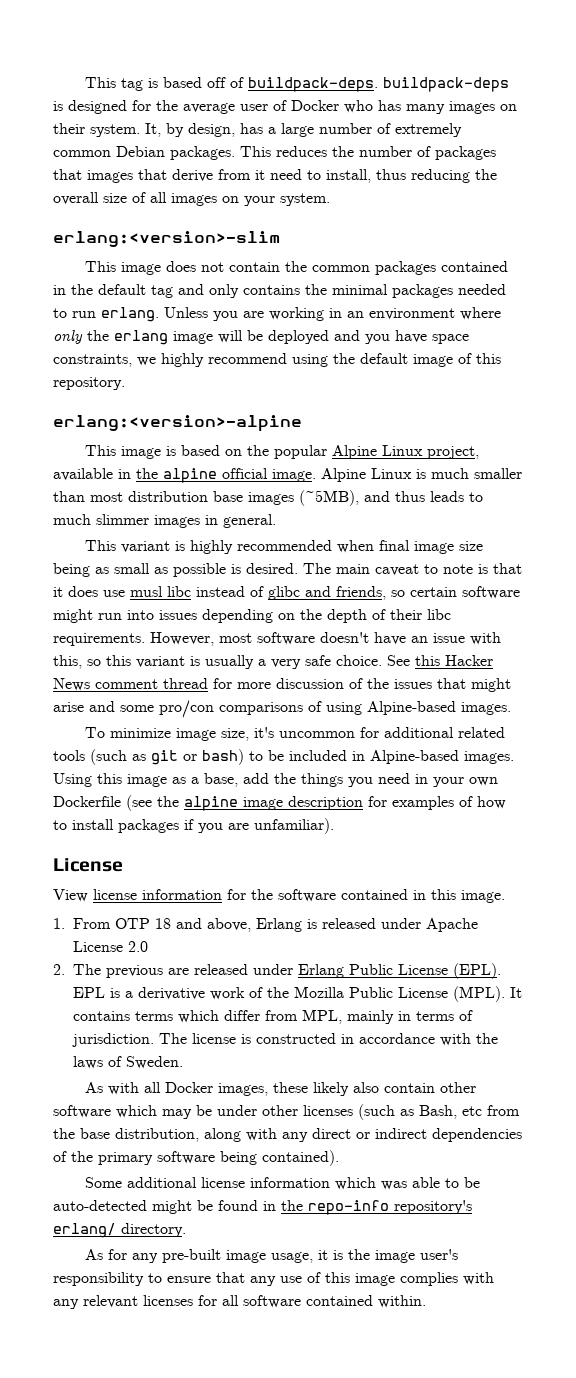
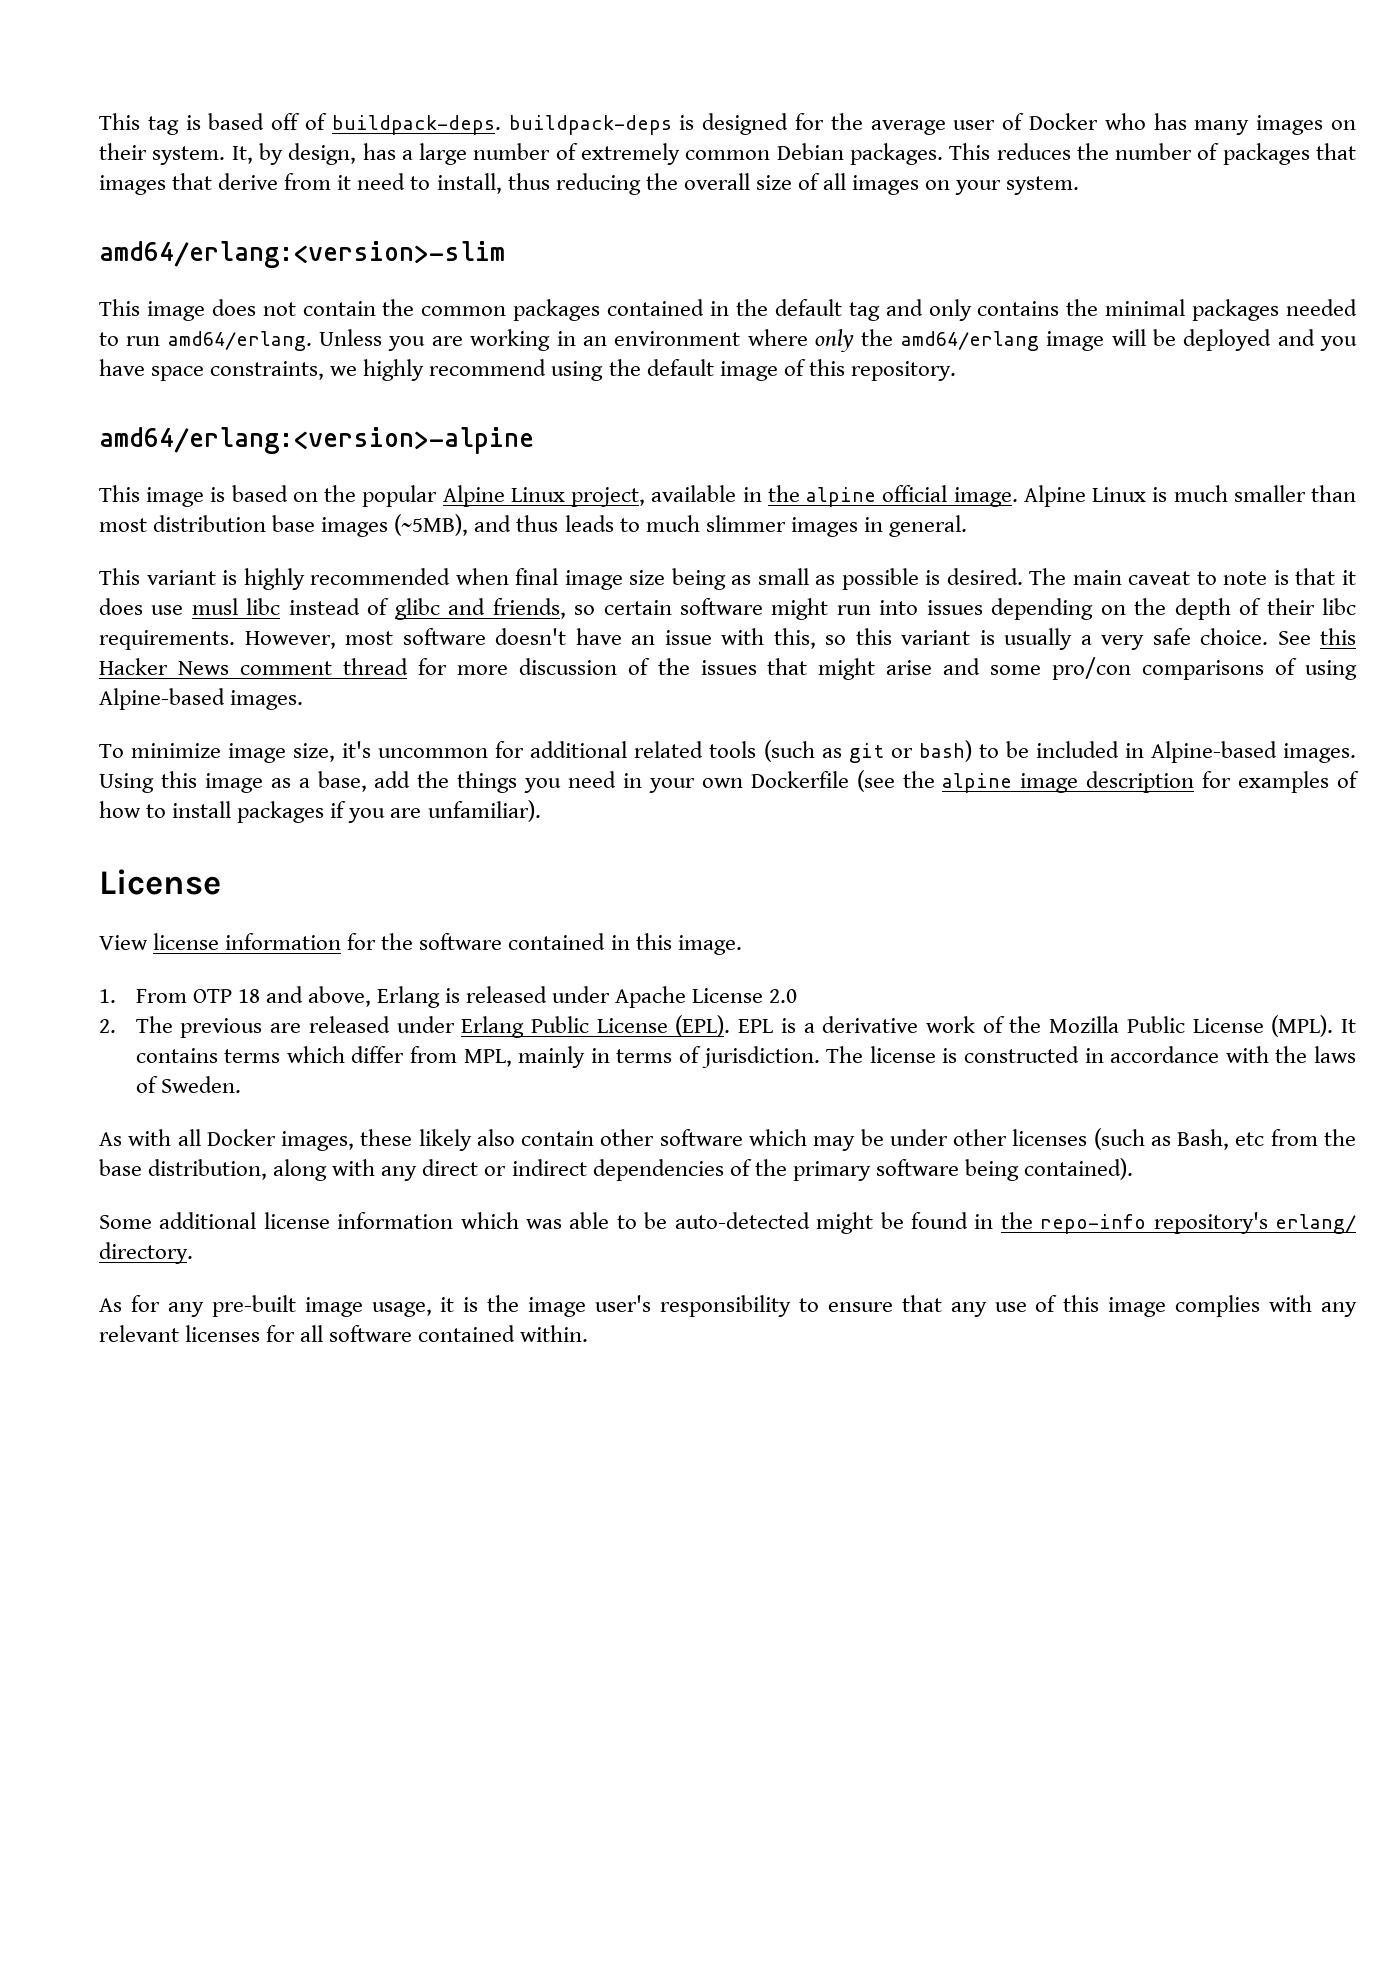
- erlang:<version>-slim
+ amd64/erlang:<version>-slim
- This image does not contain the common packages contained in the default tag and only contains the minimal packages needed to run erlang.
+ This image does not contain the common packages contained in the default tag and only contains the minimal packages needed to run amd64/erlang.
- Unless you are working in an environment where only the erlang image will be deployed and you have space constraints, we highly recommend using the default image of this repository.
+ Unless you are working in an environment where only the amd64/erlang image will be deployed and you have space constraints, we highly recommend using the default image of this repository.
- erlang:<version>-alpine
+ amd64/erlang:<version>-alpine

